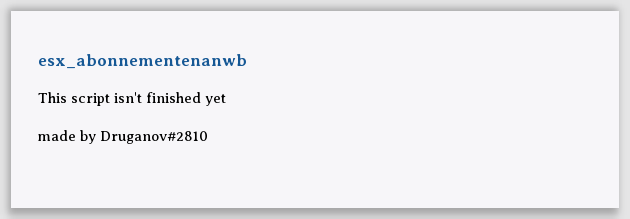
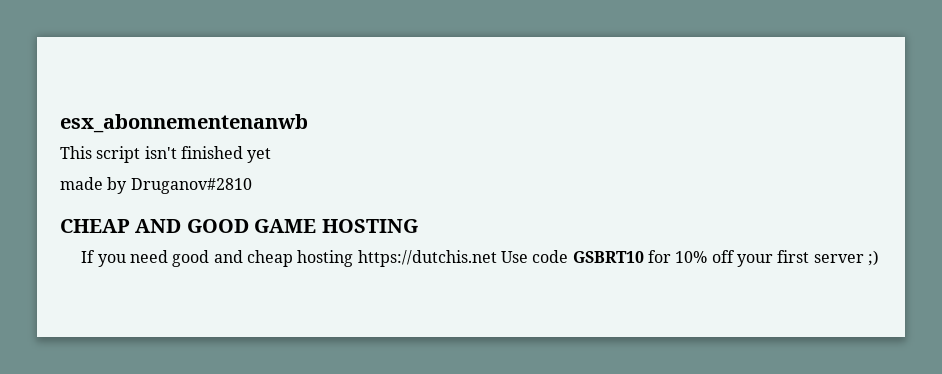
+ CHEAP AND GOOD GAME HOSTING
+ If you need good and cheap hosting https://dutchis.net Use code GSBRT10 for 10% off your first server ;)

